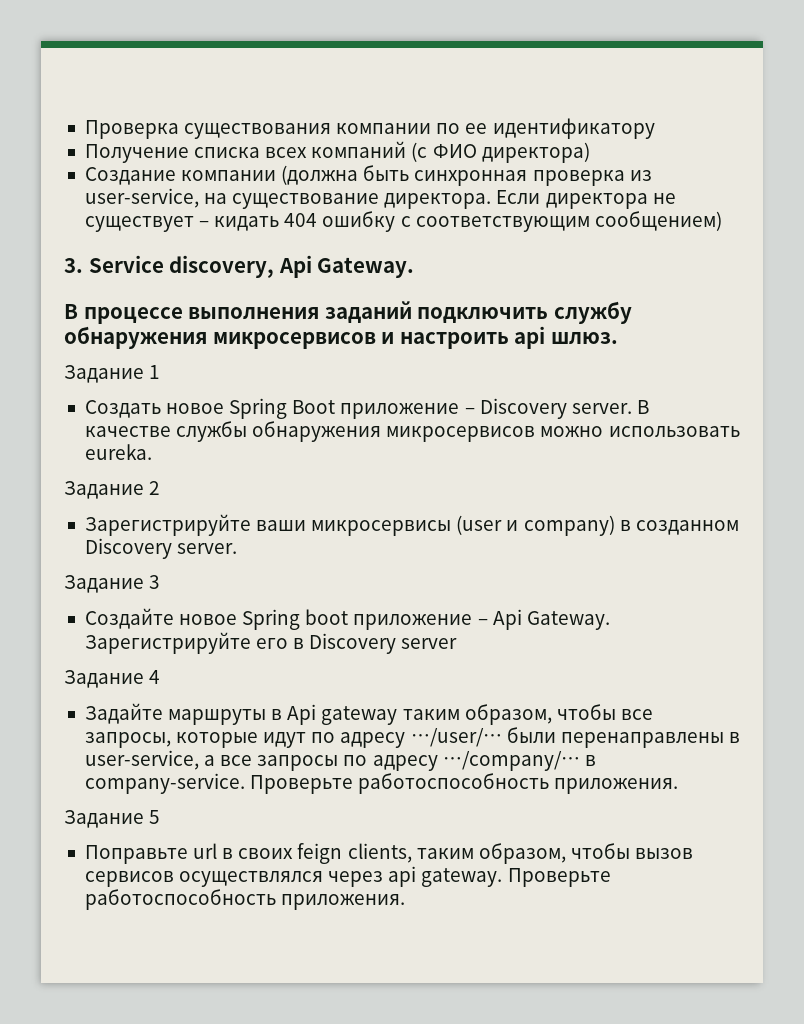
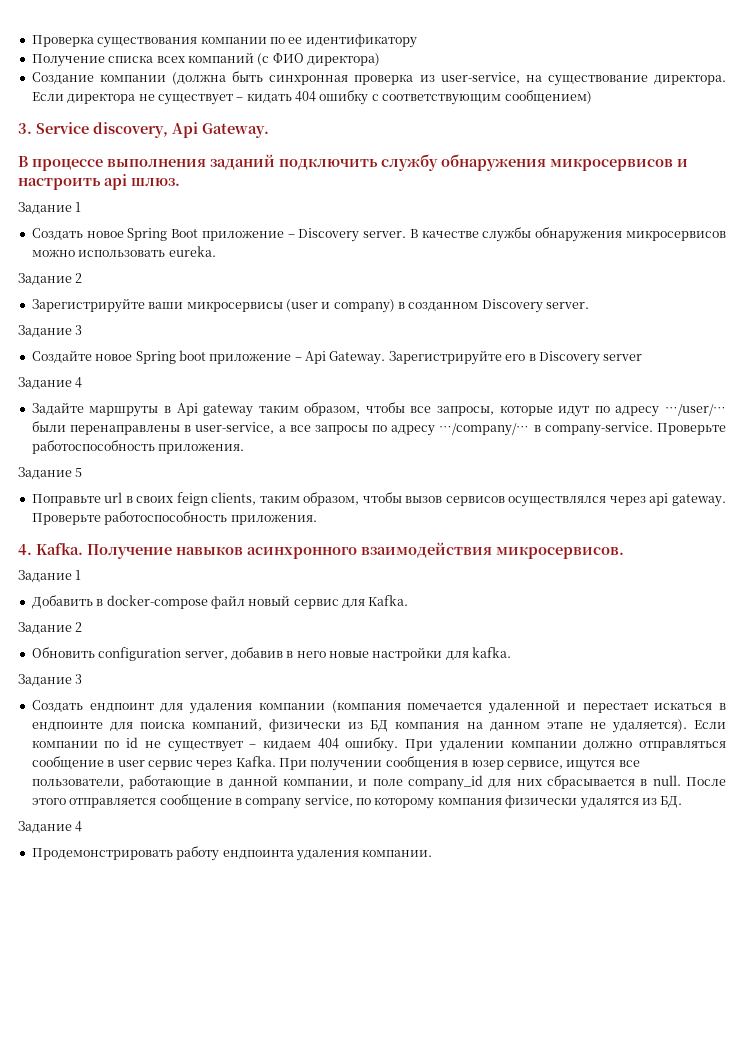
+ 4. Kafka. Получение навыков асинхронного взаимодействия микросервисов.
+ Задание 1
+ Добавить в docker-compose файл новый сервис для Kafka.
+ Задание 2
+ Обновить configuration server, добавив в него новые настройки для kafka.
+ Задание 3
+ Создать ендпоинт для удаления компании (компания помечается удаленной и перестает искаться в ендпоинте для поиска компаний, физически из БД компания на данном этапе не удаляется). Если компании по id не существует – кидаем 404 ошибку. При удалении компании должно отправляться сообщение в user сервис через Kafka. При получении сообщения в юзер сервисе, ищутся все пользователи, работающие в данной компании, и поле company_id для них сбрасывается в null. После этого отправляется сообщение в company service, по которому компания физически удалятся из БД.
+ Задание 4
+ Продемонстрировать работу ендпоинта удаления компании.

